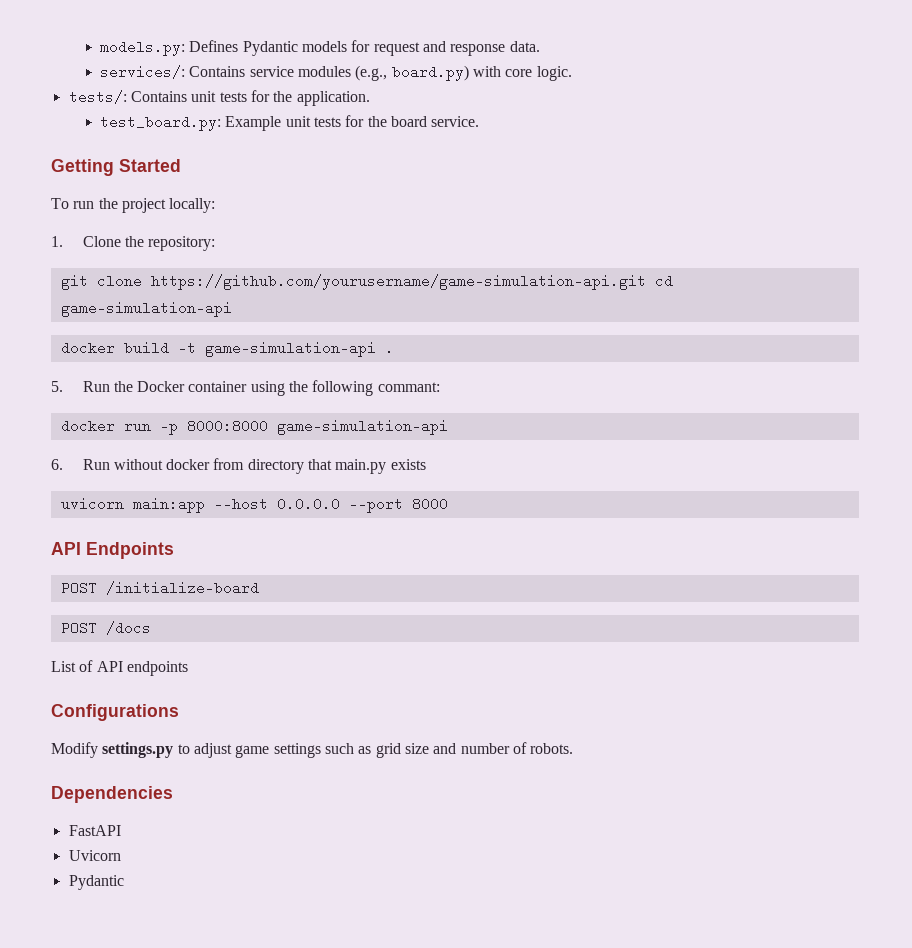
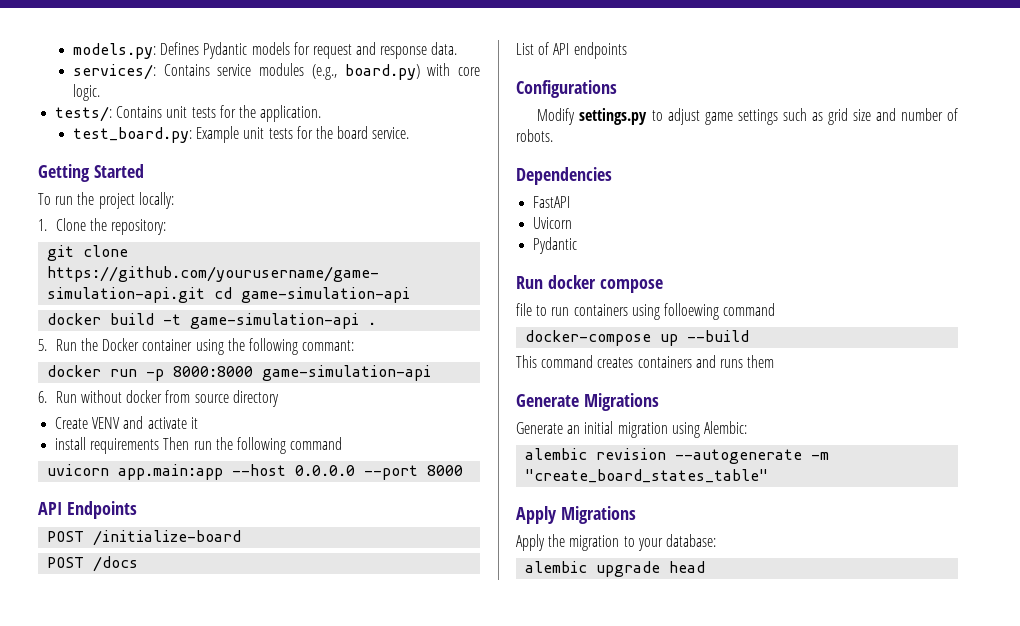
- 6. Run without docker from directory that main.py exists
+ 6. Run without docker from source directory
+ Create VENV and activate it
+ install requirements Then run the following command
- uvicorn main:app --host 0.0.0.0 --port 8000
+ uvicorn app.main:app --host 0.0.0.0 --port 8000
+ Run docker compose
+ file to run containers using folloewing command
+ docker-compose up --build
+ This command creates containers and runs them
+ Generate Migrations
+ Generate an initial migration using Alembic:
+ alembic revision --autogenerate -m "create_board_states_table"
+ Apply Migrations
+ Apply the migration to your database:
+ alembic upgrade head

